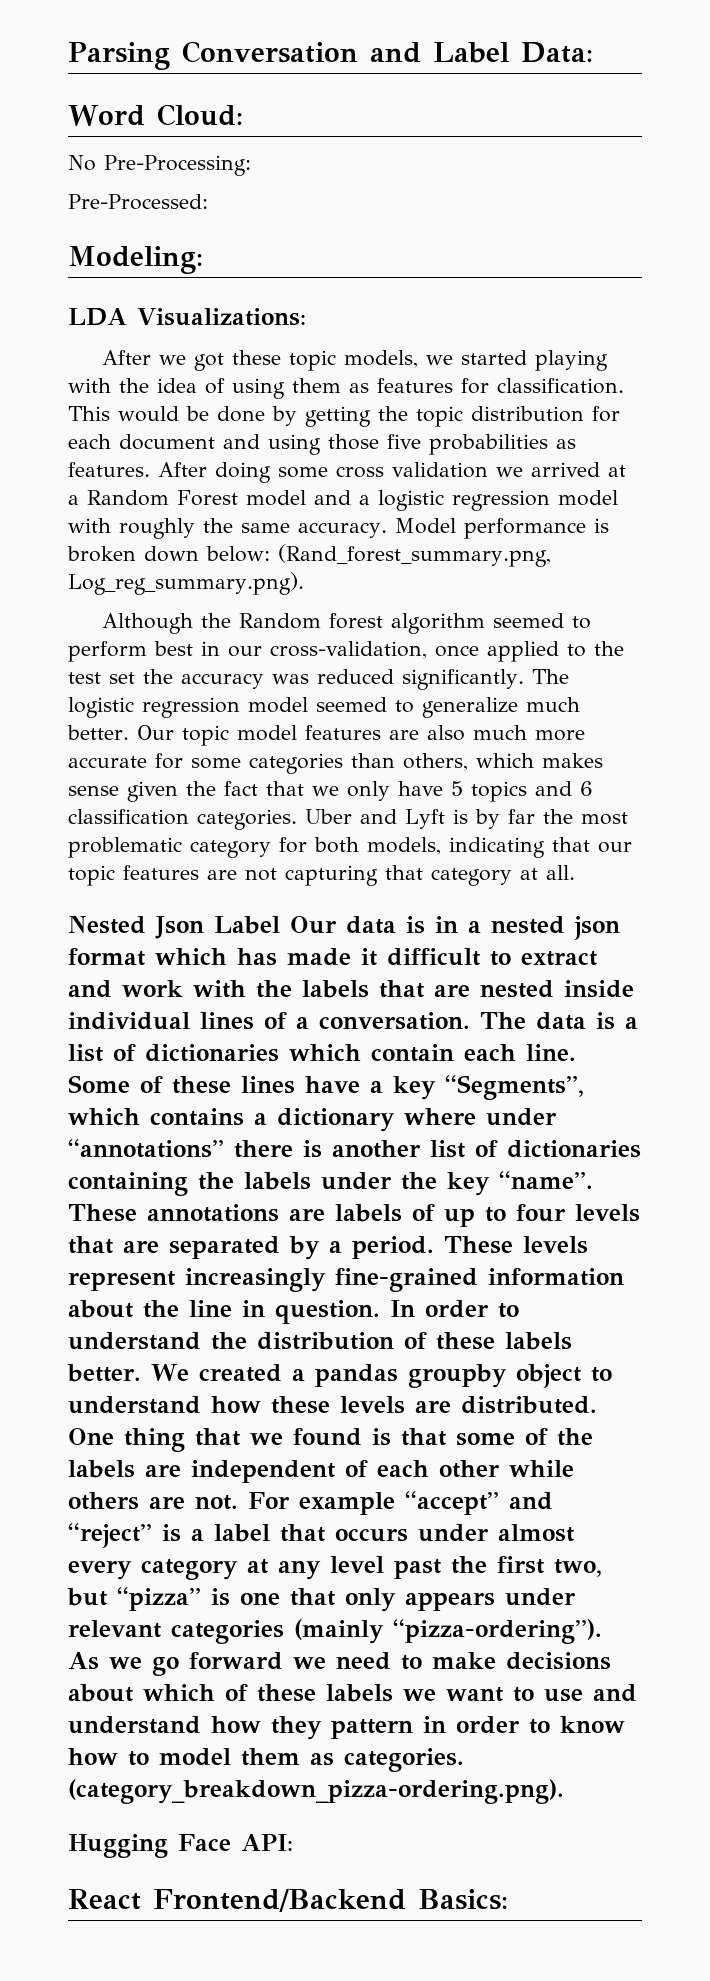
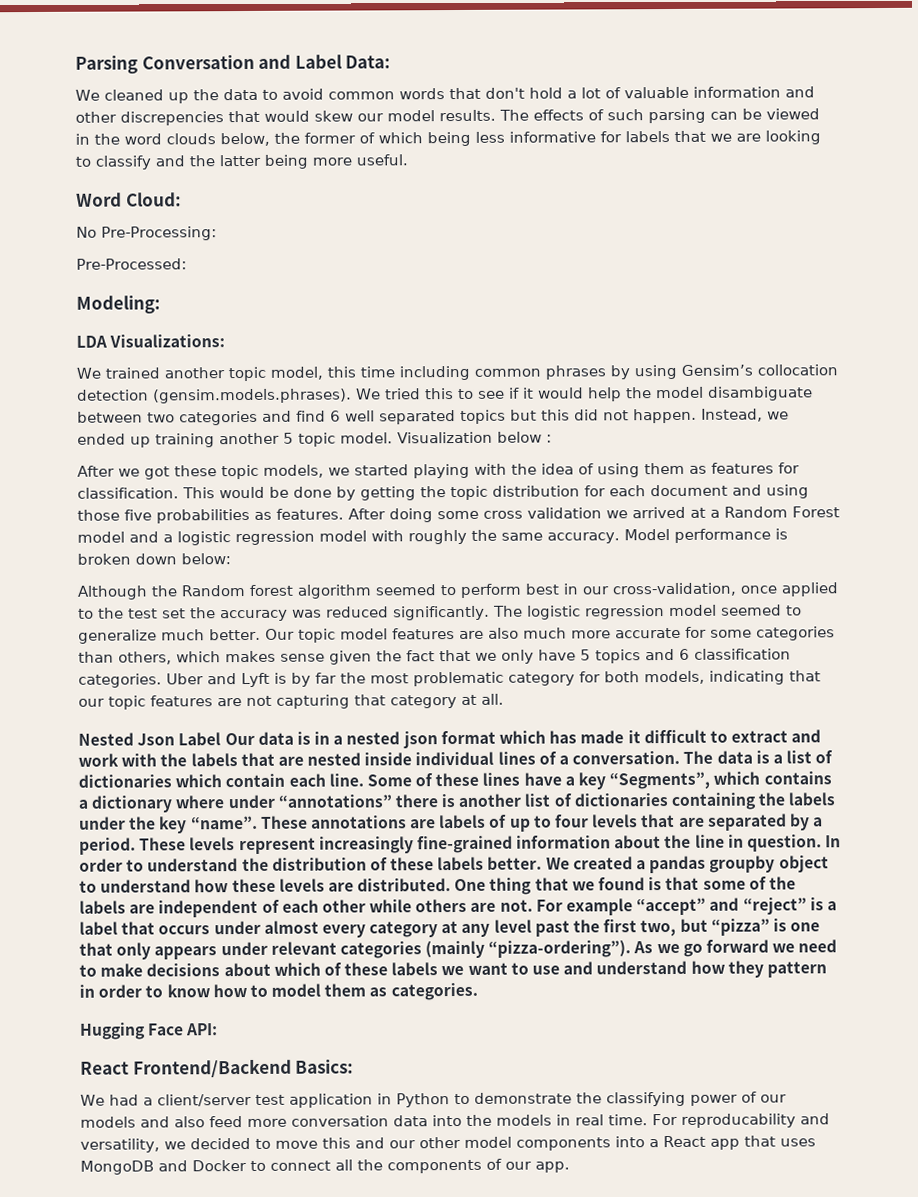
+ We cleaned up the data to avoid common words that don't hold a lot of valuable information and other discrepencies that would skew our model results. The effects of such parsing can be viewed in the word clouds below, the former of which being less informative for labels that we are looking to classify and the latter being more useful.
+ We trained another topic model, this time including common phrases by using Gensim’s collocation detection (gensim.models.phrases). We tried this to see if it would help the model disambiguate between two categories and find 6 well separated topics but this did not happen. Instead, we ended up training another 5 topic model. Visualization below :
- Model performance is broken down below: (Rand_forest_summary.png, Log_reg_summary.png).
+ Model performance is broken down below:
- (category_breakdown_pizza-ordering.png).
+ We had a client/server test application in Python to demonstrate the classifying power of our models and also feed more conversation data into the models in real time. For reproducability and versatility, we decided to move this and our other model components into a React app that uses MongoDB and Docker to connect all the components of our app.

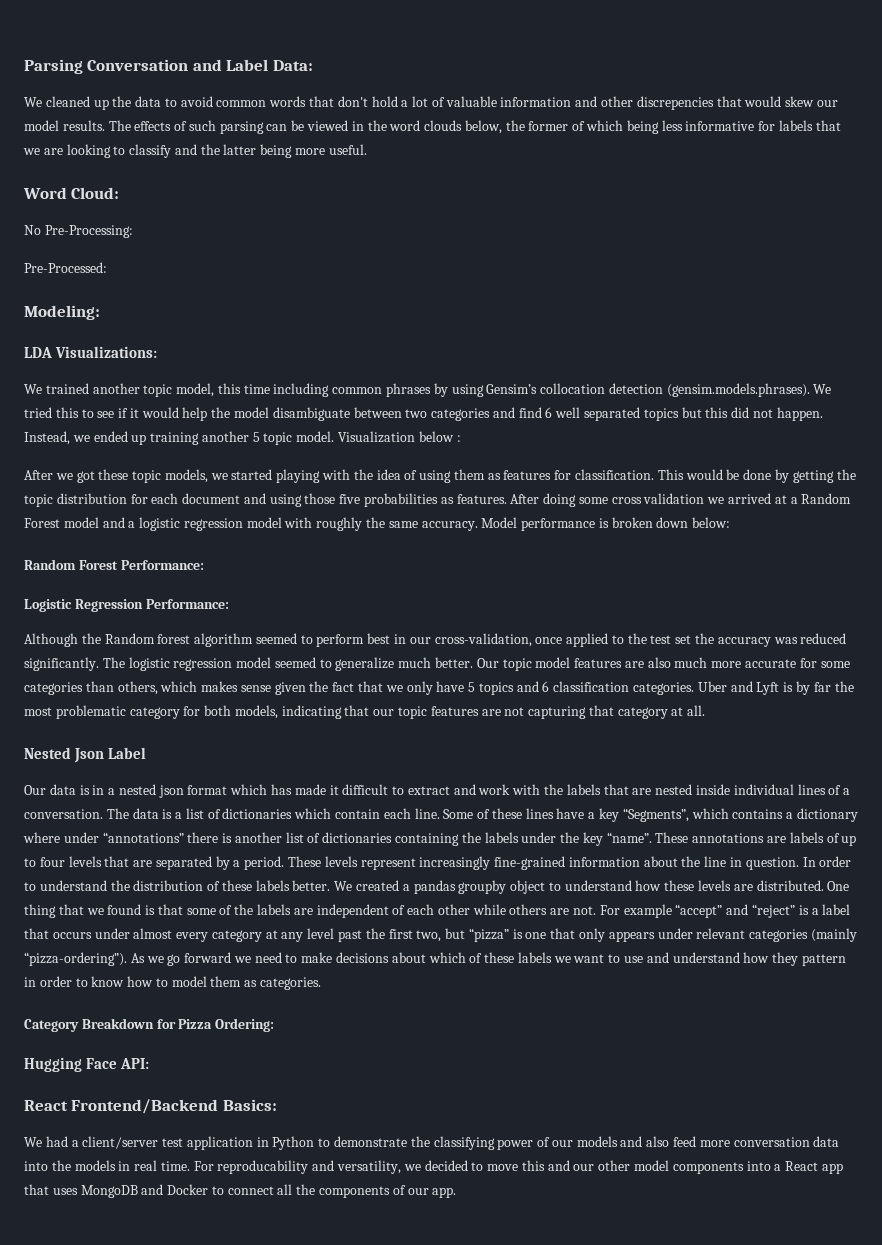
+ Random Forest Performance:
+ Logistic Regression Performance:
- Nested Json Label Our data is in a nested json format which has made it difficult to extract and work with the labels that are nested inside individual lines of a conversation.
+ Nested Json Label
+ Our data is in a nested json format which has made it difficult to extract and work with the labels that are nested inside individual lines of a conversation.
+ Category Breakdown for Pizza Ordering:

